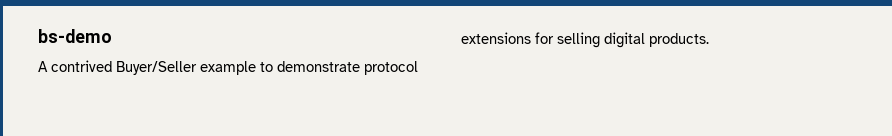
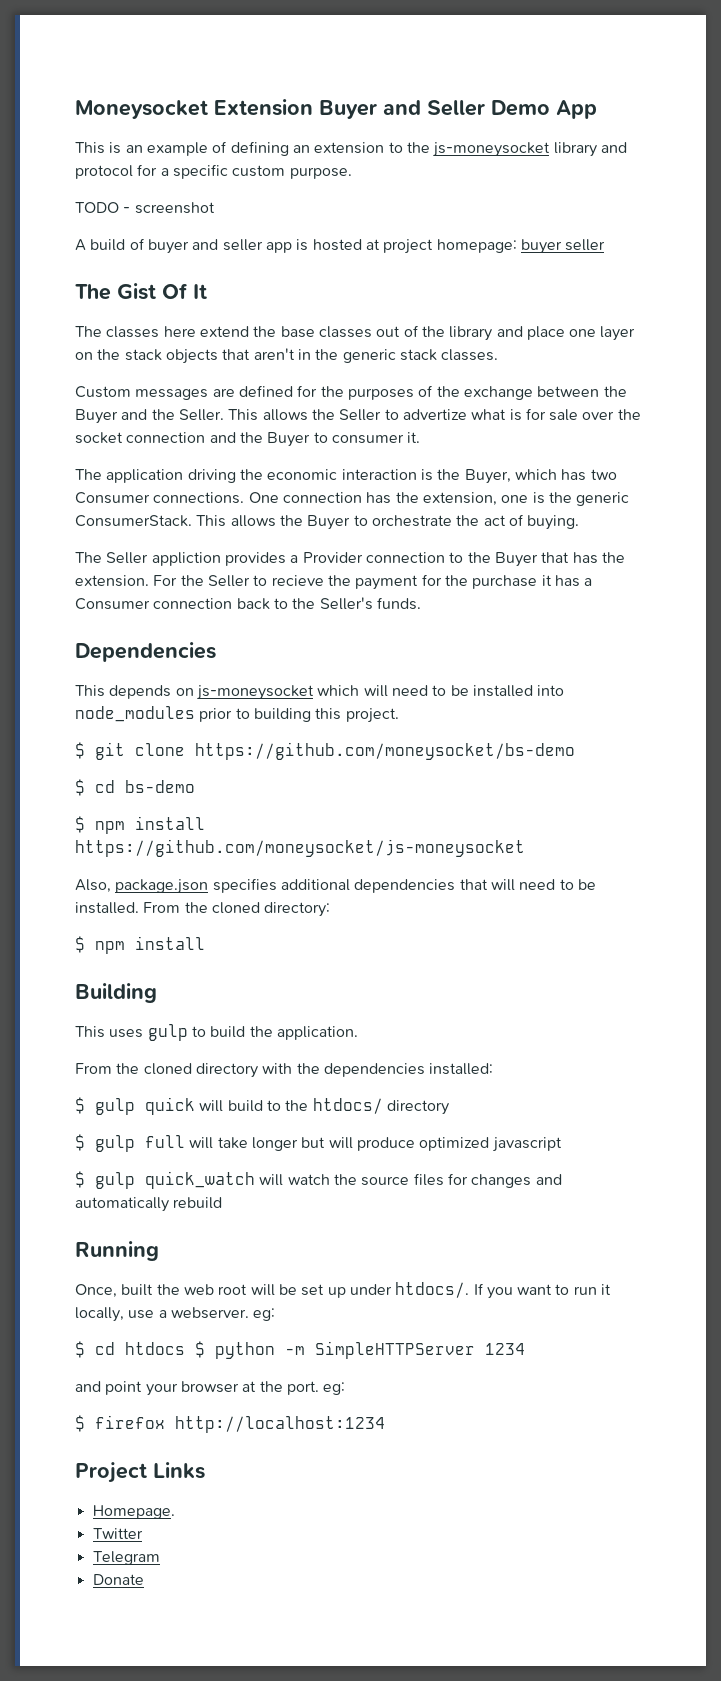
- bs-demo
- A contrived Buyer/Seller example to demonstrate protocol extensions for selling digital products.
+ Moneysocket Extension Buyer and Seller Demo App
+ This is an example of defining an extension to the js-moneysocket library and protocol for a specific custom purpose.
+ TODO - screenshot
+ A build of buyer and seller app is hosted at project homepage: buyer seller
+ The Gist Of It
+ The classes here extend the base classes out of the library and place one layer on the stack objects that aren't in the generic stack classes.
+ Custom messages are defined for the purposes of the exchange between the Buyer and the Seller. This allows the Seller to advertize what is for sale over the socket connection and the Buyer to consumer it.
+ The application driving the economic interaction is the Buyer, which has two Consumer connections. One connection has the extension, one is the generic ConsumerStack. This allows the Buyer to orchestrate the act of buying.
+ The Seller appliction provides a Provider connection to the Buyer that has the extension. For the Seller to recieve the payment for the purchase it has a Consumer connection back to the Seller's funds.
+ Dependencies
+ This depends on js-moneysocket which will need to be installed into node_modules prior to building this project.
+ $ git clone https://github.com/moneysocket/bs-demo
+ $ cd bs-demo
+ $ npm install https://github.com/moneysocket/js-moneysocket
+ Also, package.json specifies additional dependencies that will need to be installed. From the cloned directory:
+ $ npm install
+ Building
+ This uses gulp to build the application.
+ From the cloned directory with the dependencies installed:
+ $ gulp quick will build to the htdocs/ directory
+ $ gulp full will take longer but will produce optimized javascript
+ $ gulp quick_watch will watch the source files for changes and automatically rebuild
+ Running
+ Once, built the web root will be set up under htdocs/. If you want to run it locally, use a webserver. eg:
+ $ cd htdocs $ python -m SimpleHTTPServer 1234
+ and point your browser at the port. eg:
+ $ firefox http://localhost:1234
+ Project Links
+ Homepage.
+ Twitter
+ Telegram
+ Donate

